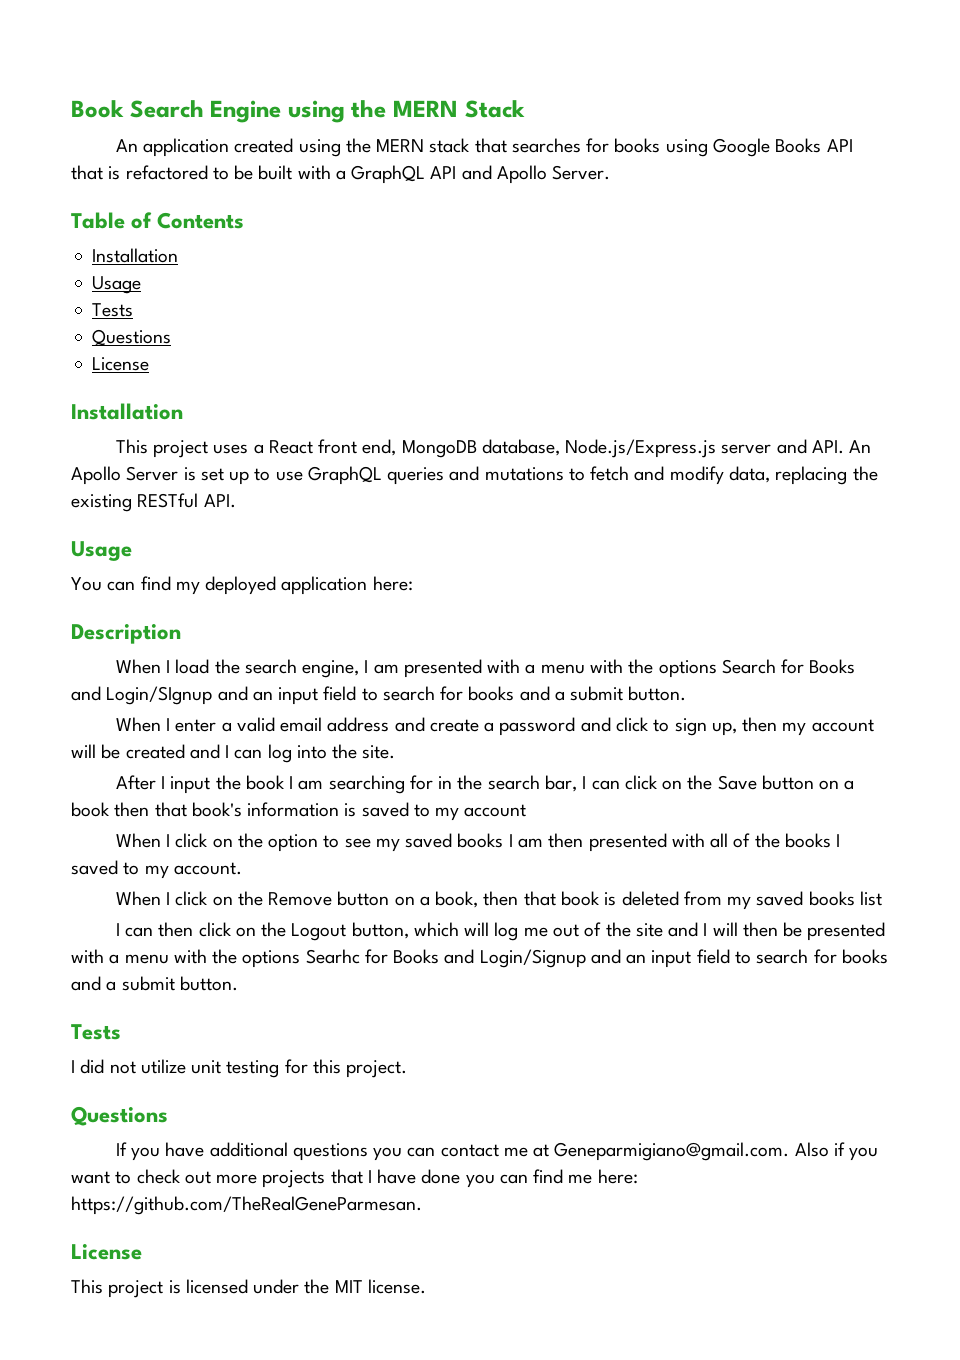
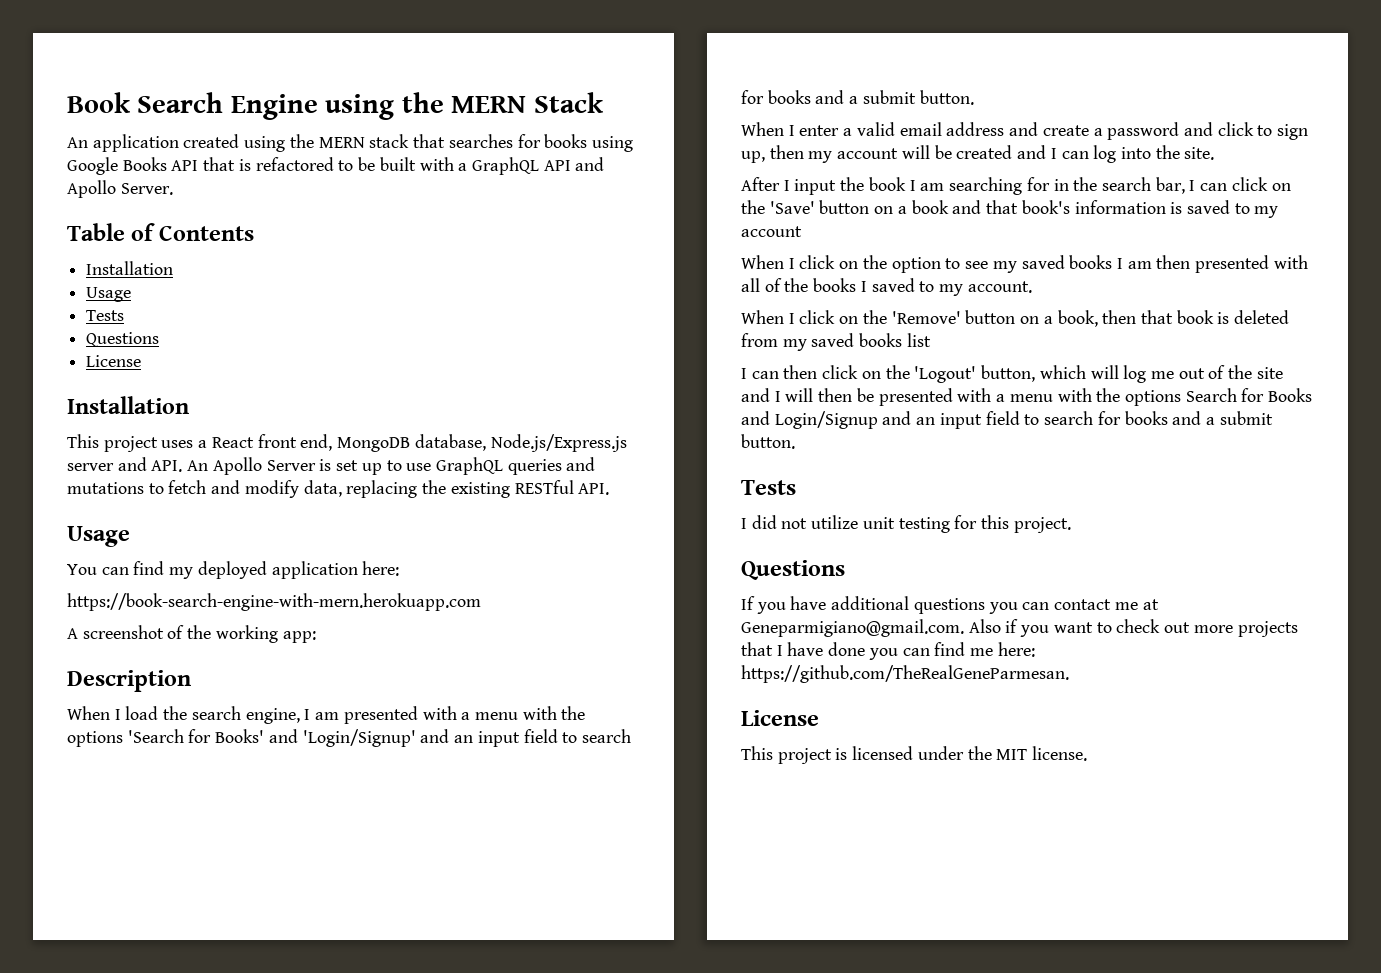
+ https://book-search-engine-with-mern.herokuapp.com
+ A screenshot of the working app:
- When I load the search engine, I am presented with a menu with the options Search for Books and Login/SIgnup and an input field to search for books and a submit button.
+ When I load the search engine, I am presented with a menu with the options 'Search for Books' and 'Login/Signup' and an input field to search for books and a submit button.
- After I input the book I am searching for in the search bar, I can click on the Save button on a book then that book's information is saved to my account
+ After I input the book I am searching for in the search bar, I can click on the 'Save' button on a book and that book's information is saved to my account
- When I click on the Remove button on a book, then that book is deleted from my saved books list
+ When I click on the 'Remove' button on a book, then that book is deleted from my saved books list
- I can then click on the Logout button, which will log me out of the site and I will then be presented with a menu with the options Searhc for Books and Login/Signup and an input field to search for books and a submit button.
+ I can then click on the 'Logout' button, which will log me out of the site and I will then be presented with a menu with the options Search for Books and Login/Signup and an input field to search for books and a submit button.

